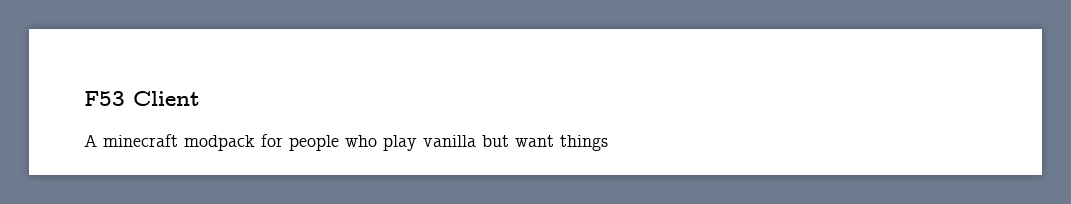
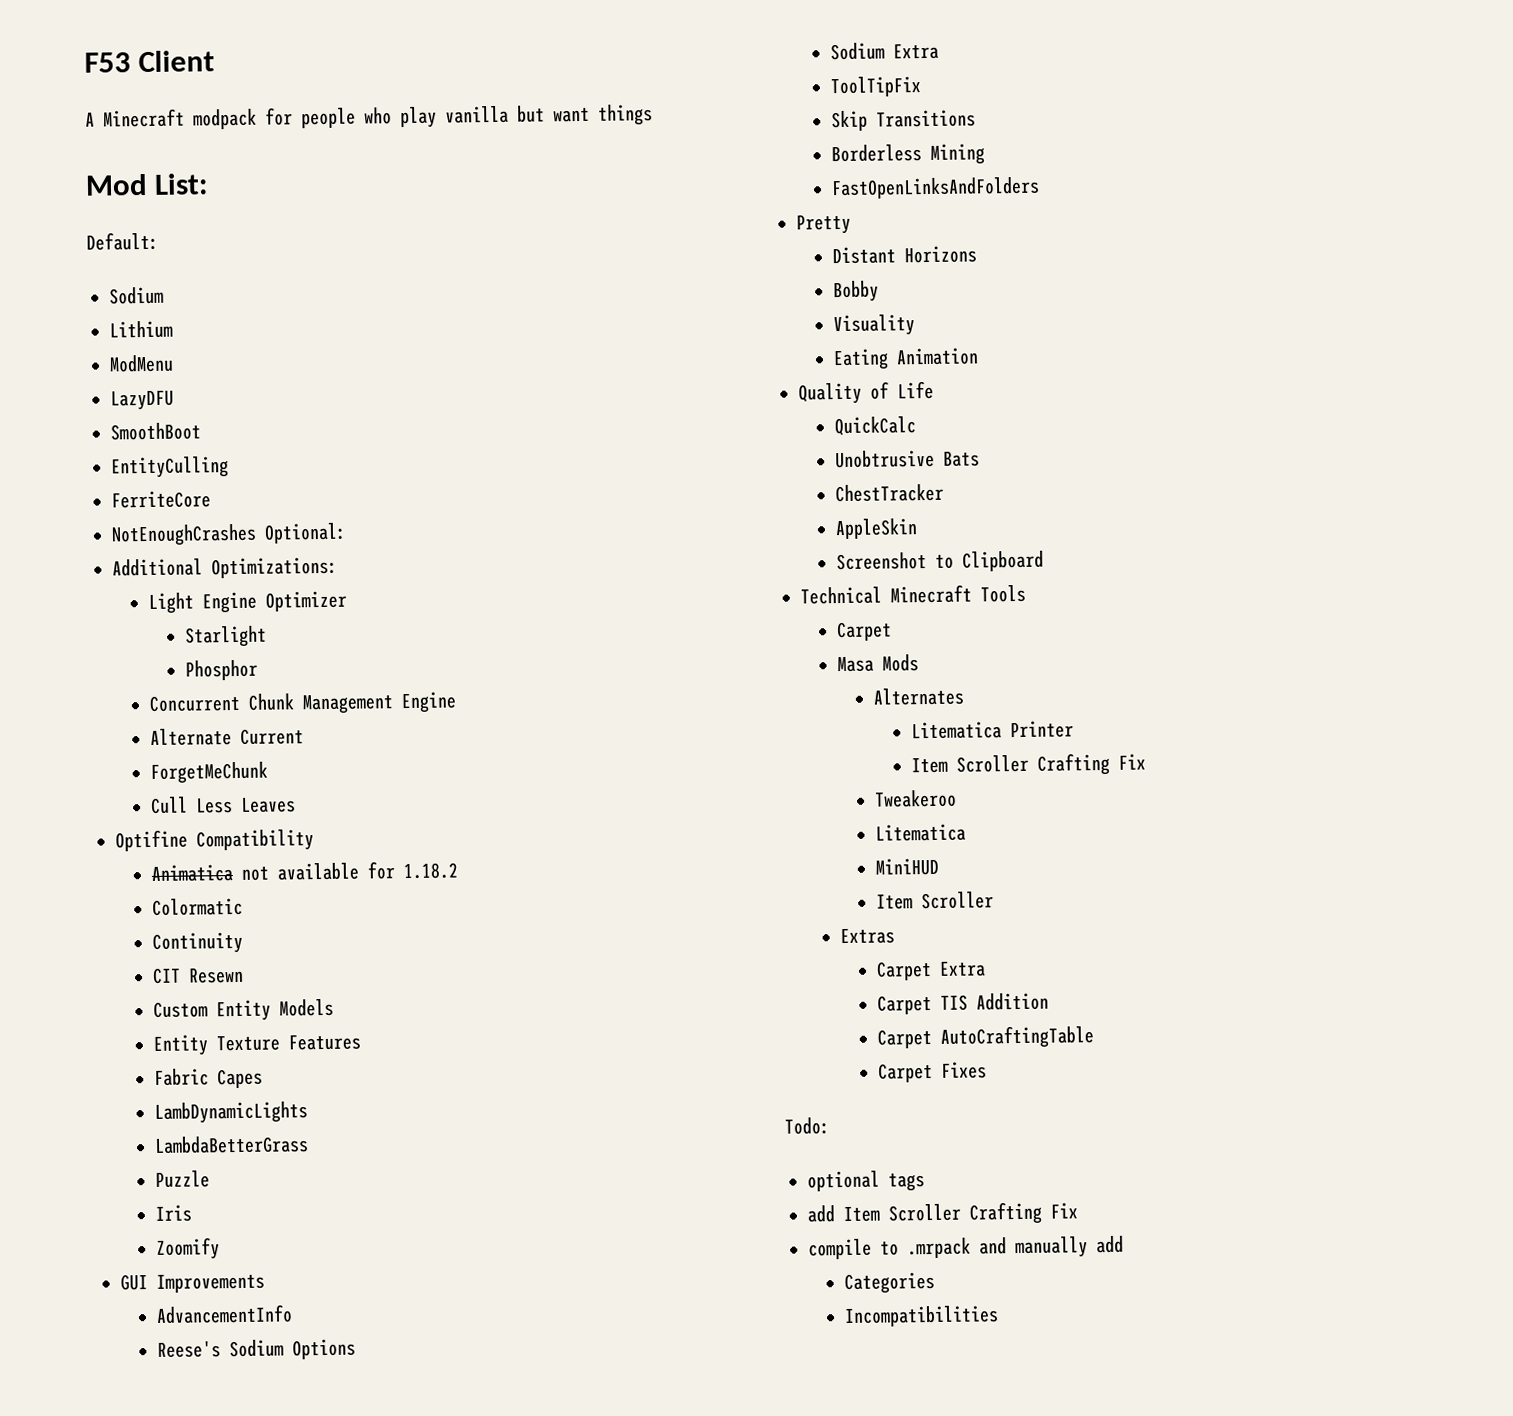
- A minecraft modpack for people who play vanilla but want things
+ A Minecraft modpack for people who play vanilla but want things
+ Mod List:
+ Default:
+ Sodium
+ Lithium
+ ModMenu
+ LazyDFU
+ SmoothBoot
+ EntityCulling
+ FerriteCore
+ NotEnoughCrashes Optional:
+ Additional Optimizations:
+ Light Engine Optimizer
+ Starlight
+ Phosphor
+ Concurrent Chunk Management Engine
+ Alternate Current
+ ForgetMeChunk
+ Cull Less Leaves
+ Optifine Compatibility
+ Animatica not available for 1.18.2
+ Colormatic
+ Continuity
+ CIT Resewn
+ Custom Entity Models
+ Entity Texture Features
+ Fabric Capes
+ LambDynamicLights
+ LambdaBetterGrass
+ Puzzle
+ Iris
+ Zoomify
+ GUI Improvements
+ AdvancementInfo
+ Reese's Sodium Options
+ Sodium Extra
+ ToolTipFix
+ Skip Transitions
+ Borderless Mining
+ FastOpenLinksAndFolders
+ Pretty
+ Distant Horizons
+ Bobby
+ Visuality
+ Eating Animation
+ Quality of Life
+ QuickCalc
+ Unobtrusive Bats
+ ChestTracker
+ AppleSkin
+ Screenshot to Clipboard
+ Technical Minecraft Tools
+ Carpet
+ Masa Mods
+ Alternates
+ Litematica Printer
+ Item Scroller Crafting Fix
+ Tweakeroo
+ Litematica
+ MiniHUD
+ Item Scroller
+ Extras
+ Carpet Extra
+ Carpet TIS Addition
+ Carpet AutoCraftingTable
+ Carpet Fixes
+ Todo:
+ optional tags
+ add Item Scroller Crafting Fix
+ compile to .mrpack and manually add
+ Categories
+ Incompatibilities

